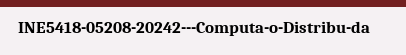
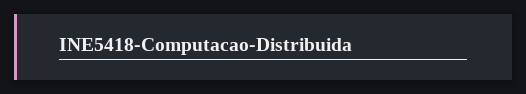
- INE5418-05208-20242---Computa-o-Distribu-da
+ INE5418-Computacao-Distribuida

